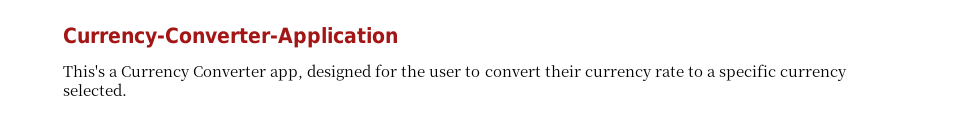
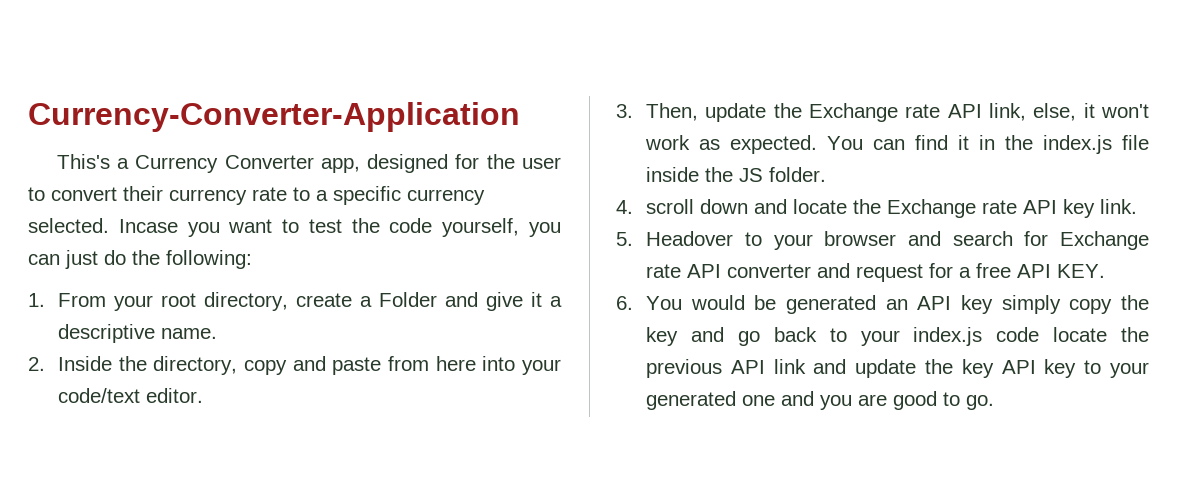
+ Incase you want to test the code yourself, you can just do the following:
+ 1. From your root directory, create a Folder and give it a descriptive name.
+ 2. Inside the directory, copy and paste from here into your code/text editor.
+ 3. Then, update the Exchange rate API link, else, it won't work as expected. You can find it in the index.js file inside the JS folder.
+ 4. scroll down and locate the Exchange rate API key link.
+ 5. Headover to your browser and search for Exchange rate API converter and request for a free API KEY.
+ 6. You would be generated an API key simply copy the key and go back to your index.js code locate the previous API link and update the key API key to your generated one and you are good to go.

